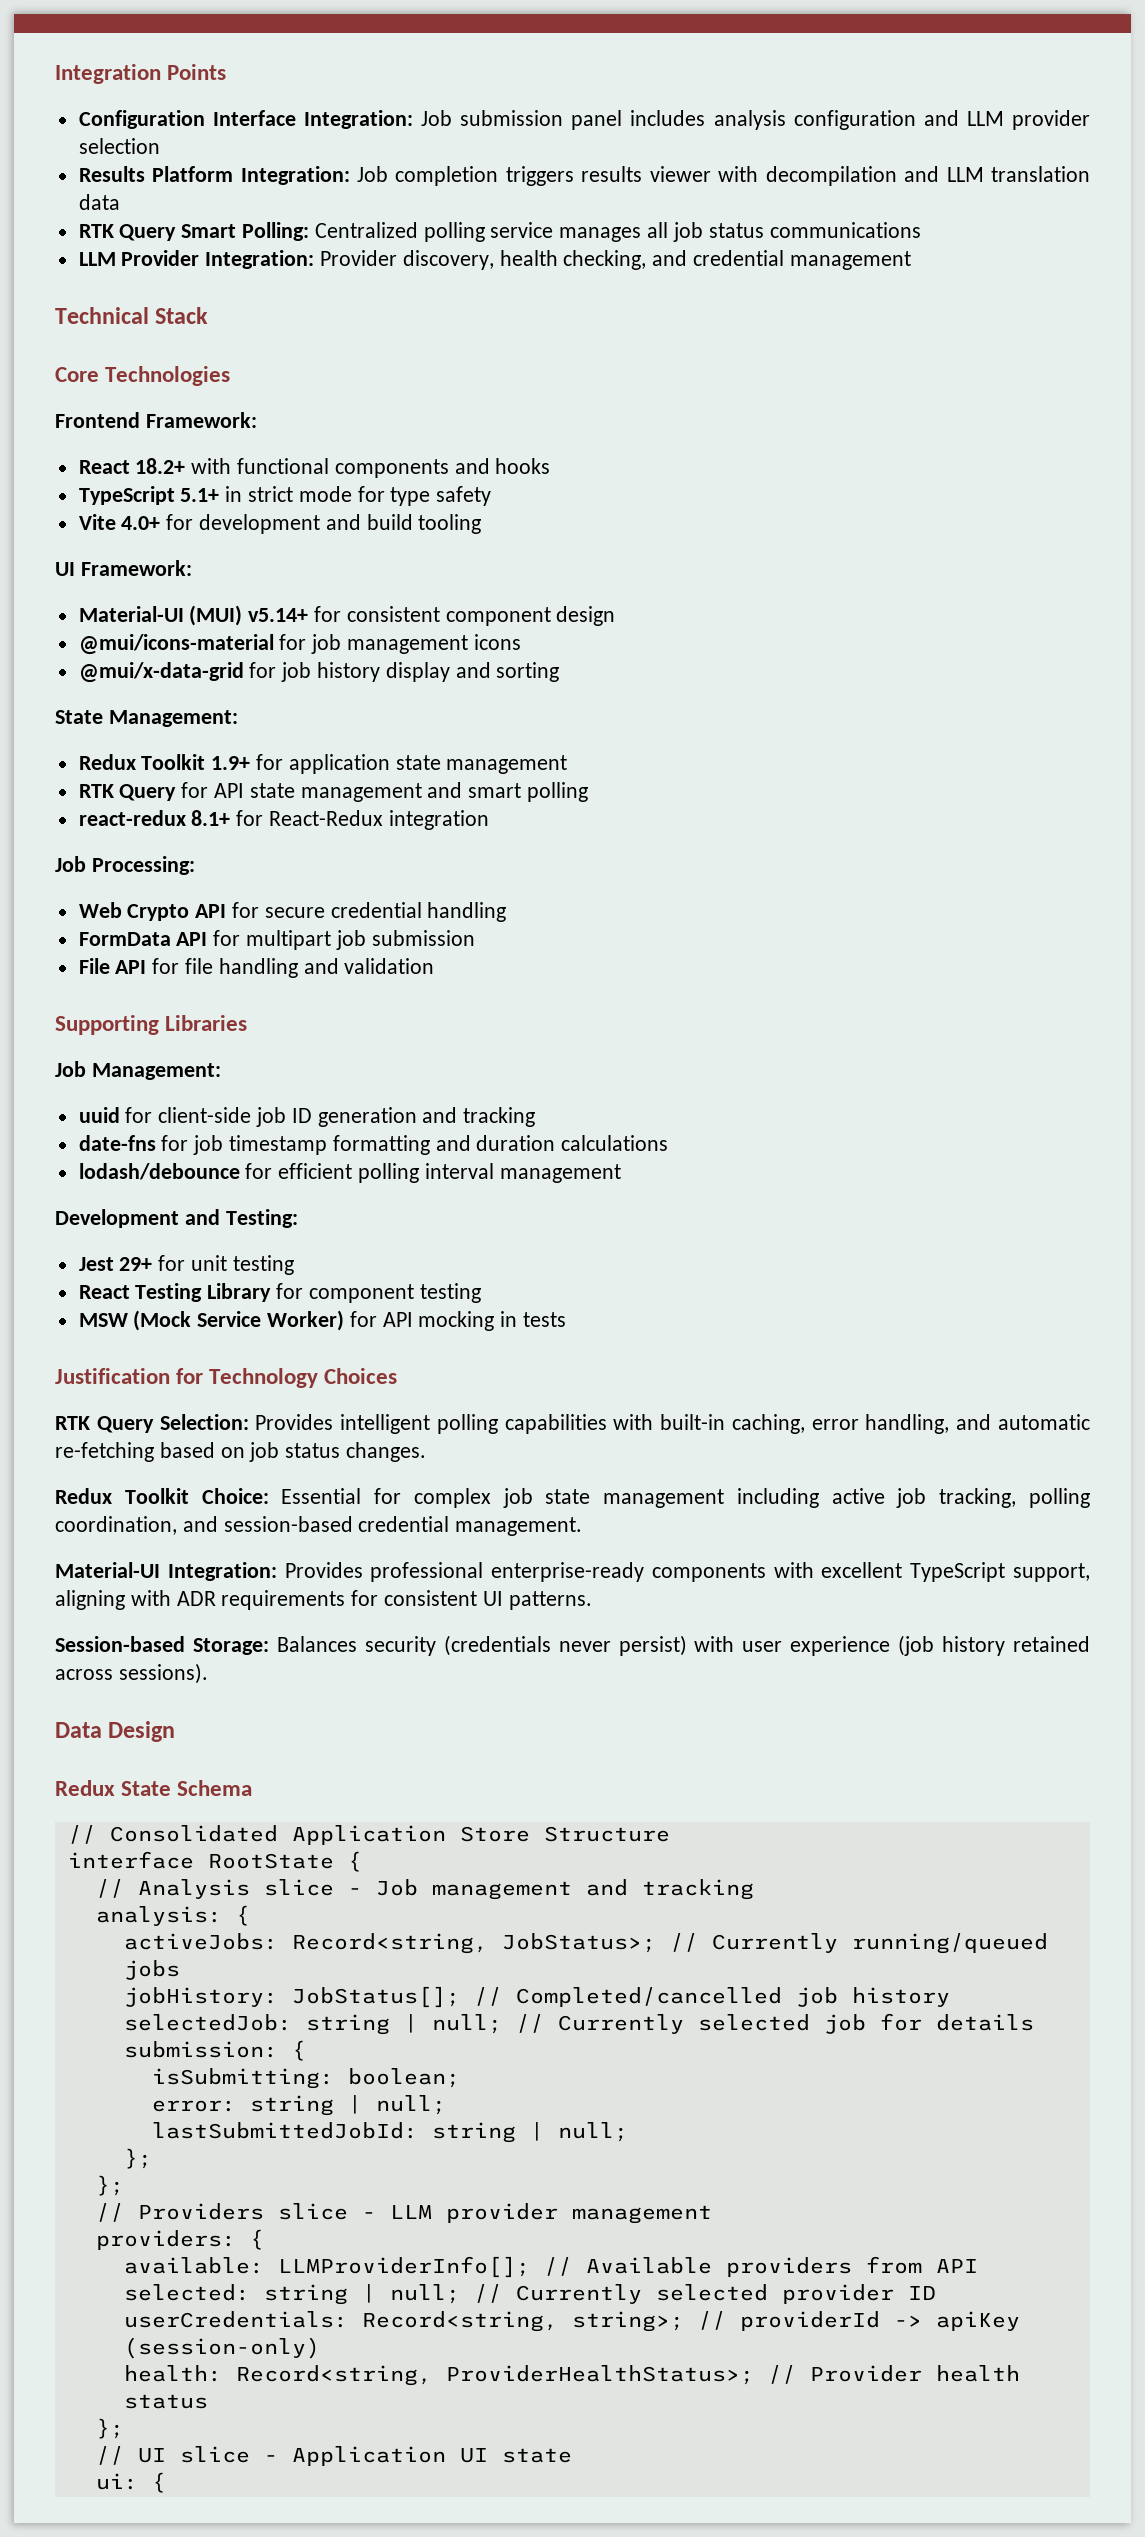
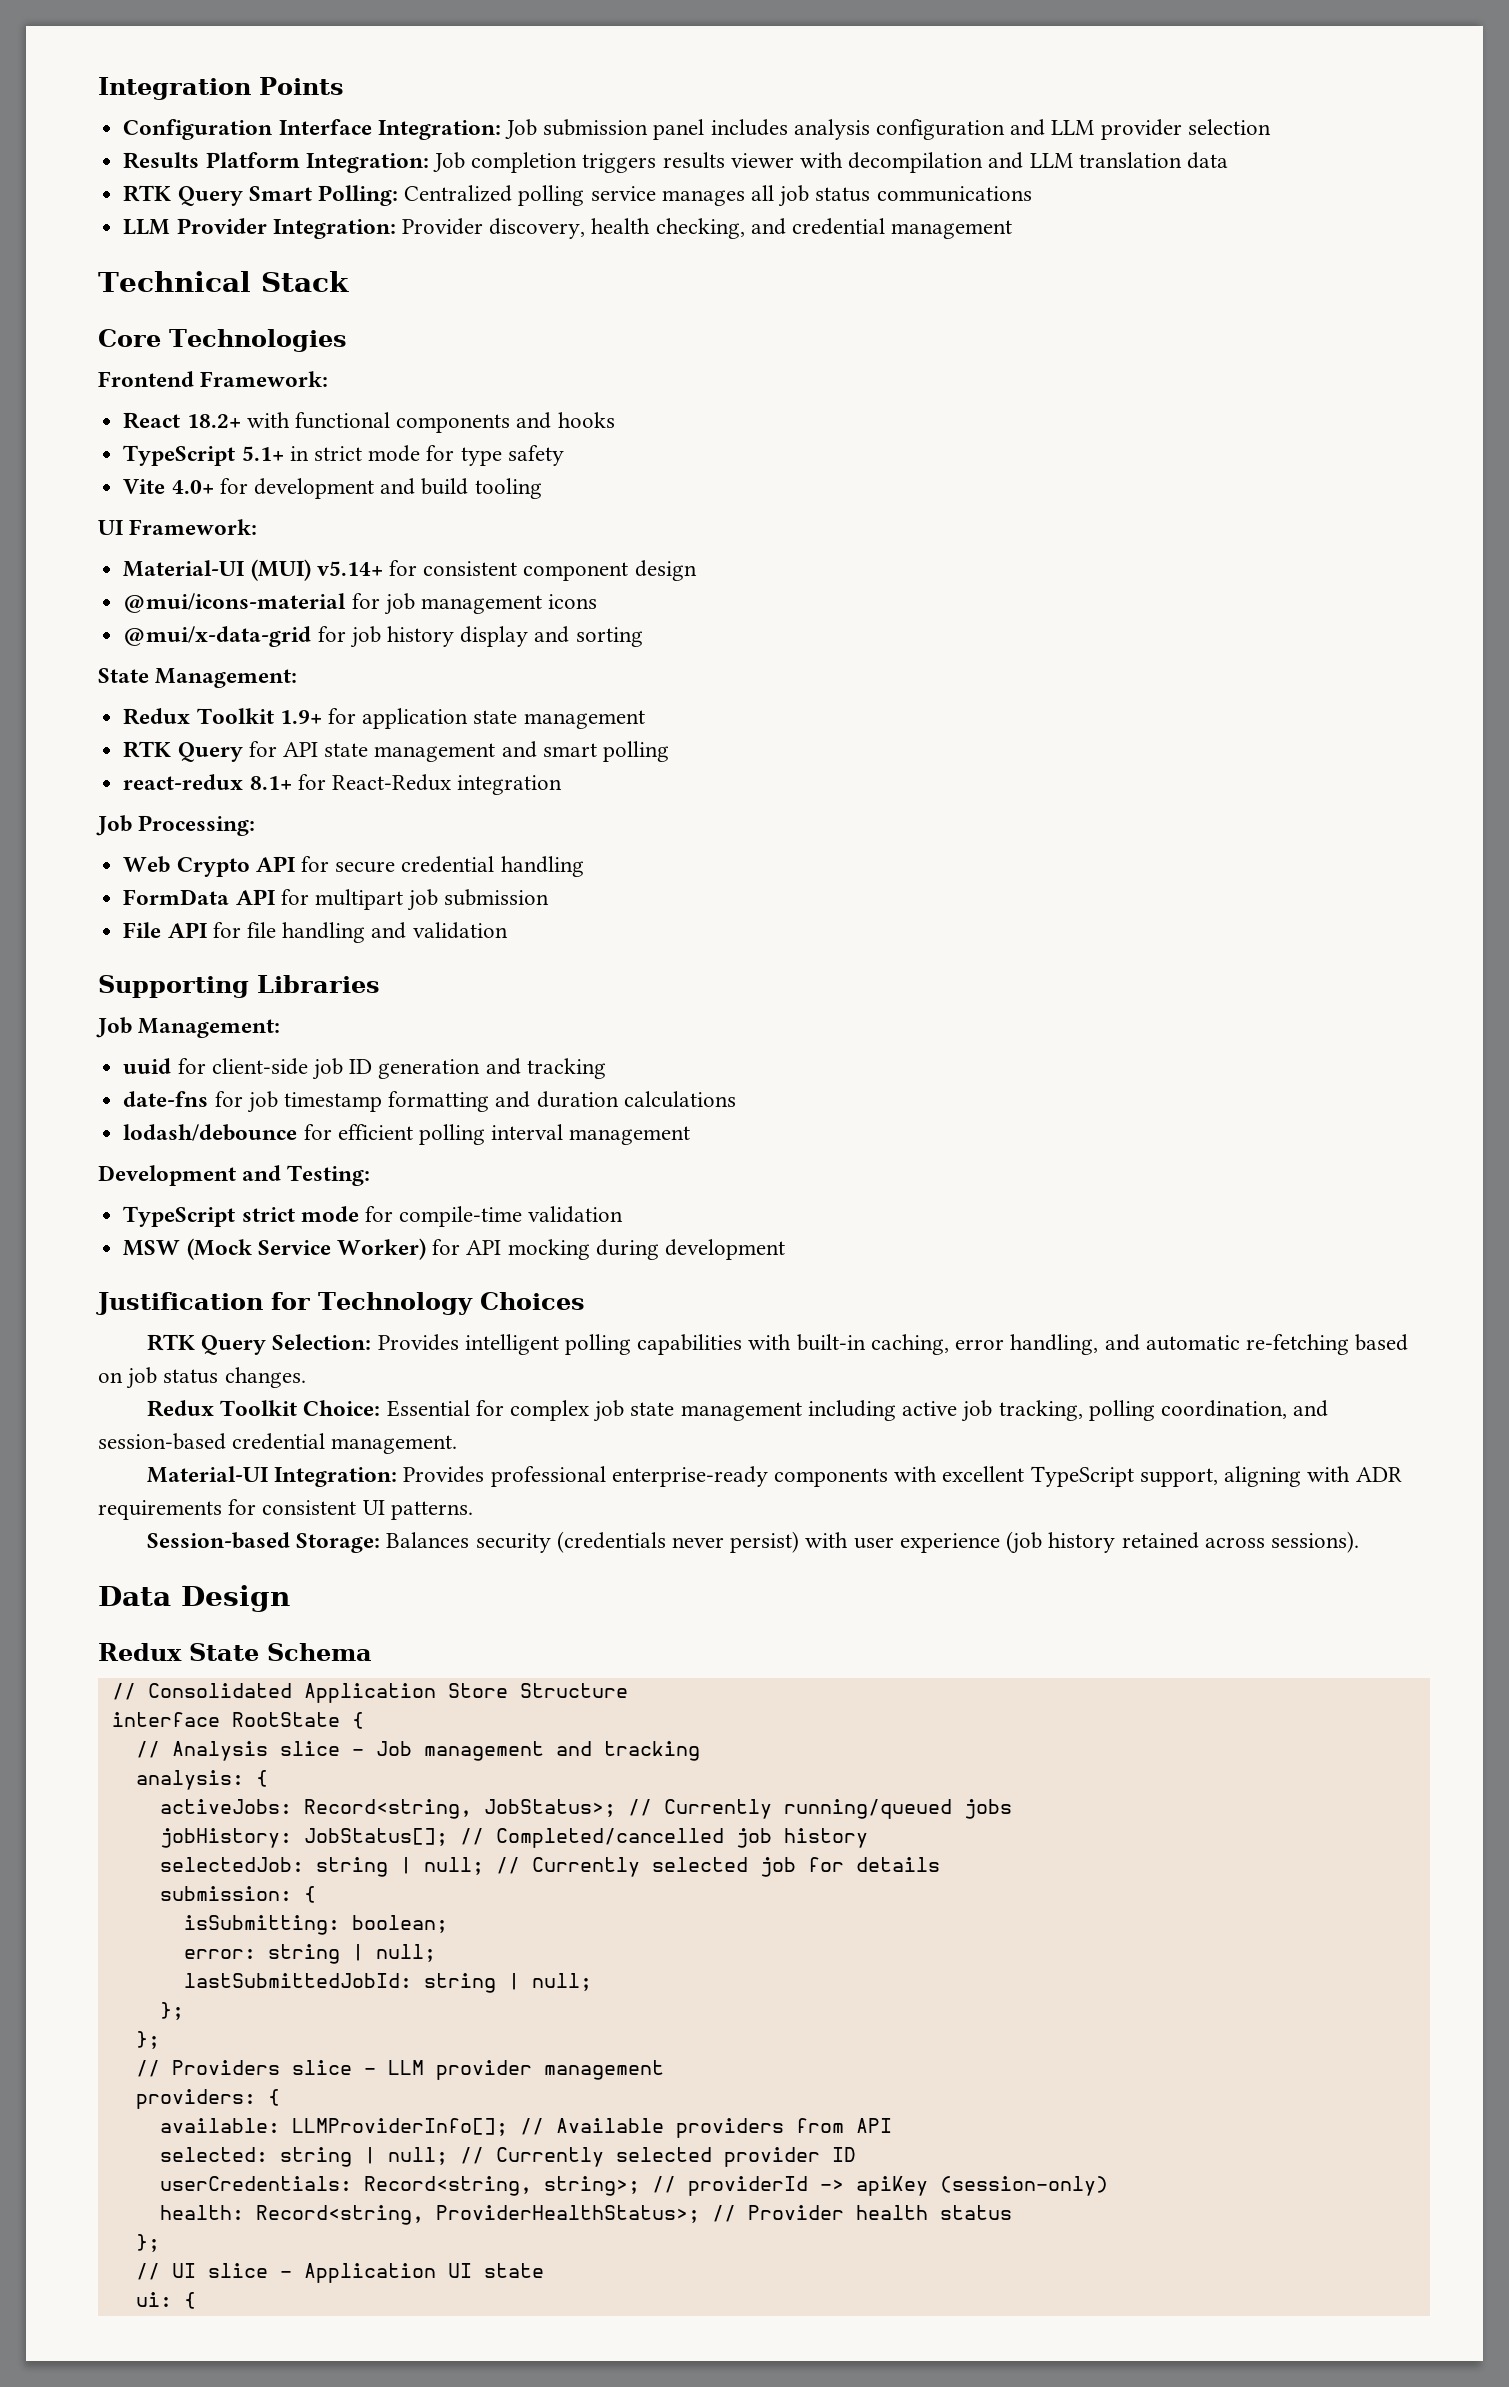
- Jest 29+ for unit testing
- React Testing Library for component testing
+ TypeScript strict mode for compile-time validation
- MSW (Mock Service Worker) for API mocking in tests
+ MSW (Mock Service Worker) for API mocking during development

